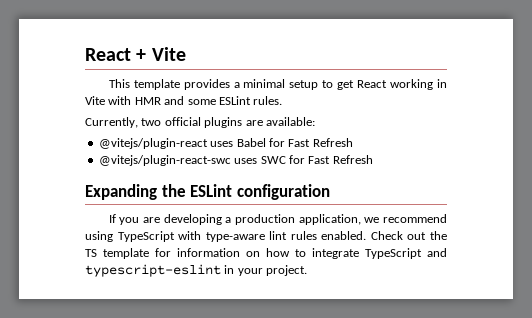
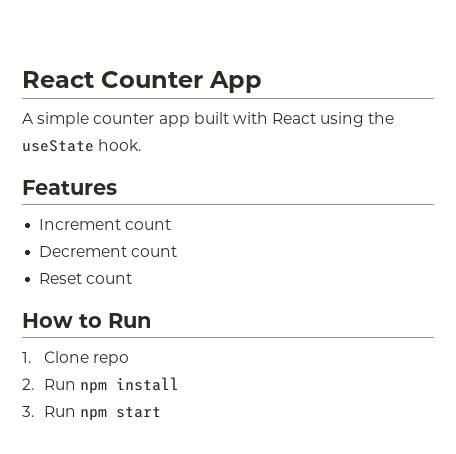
- React + Vite
- This template provides a minimal setup to get React working in Vite with HMR and some ESLint rules.
- Currently, two official plugins are available:
- @vitejs/plugin-react uses Babel for Fast Refresh
- @vitejs/plugin-react-swc uses SWC for Fast Refresh
- Expanding the ESLint configuration
- If you are developing a production application, we recommend using TypeScript with type-aware lint rules enabled. Check out the TS template for information on how to integrate TypeScript and typescript-eslint in your project.
+ React Counter App
+ A simple counter app built with React using the useState hook.
+ Features
+ Increment count
+ Decrement count
+ Reset count
+ How to Run
+ 1. Clone repo
+ 2. Run npm install
+ 3. Run npm start

